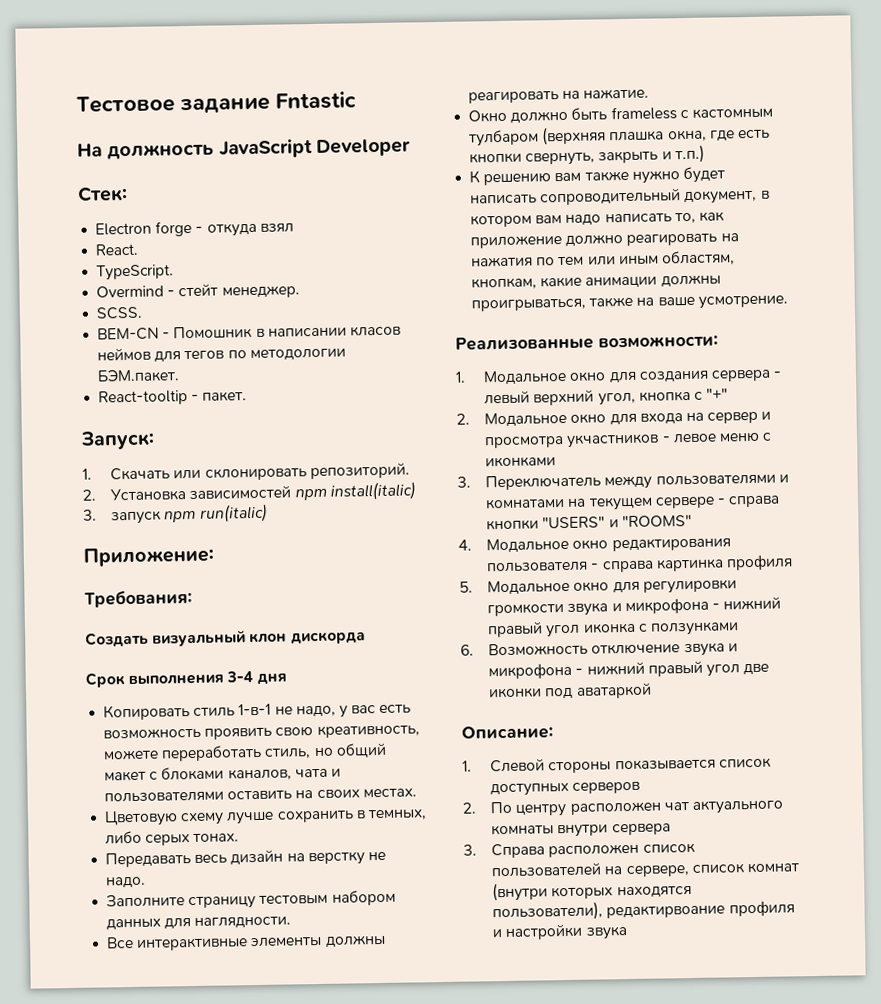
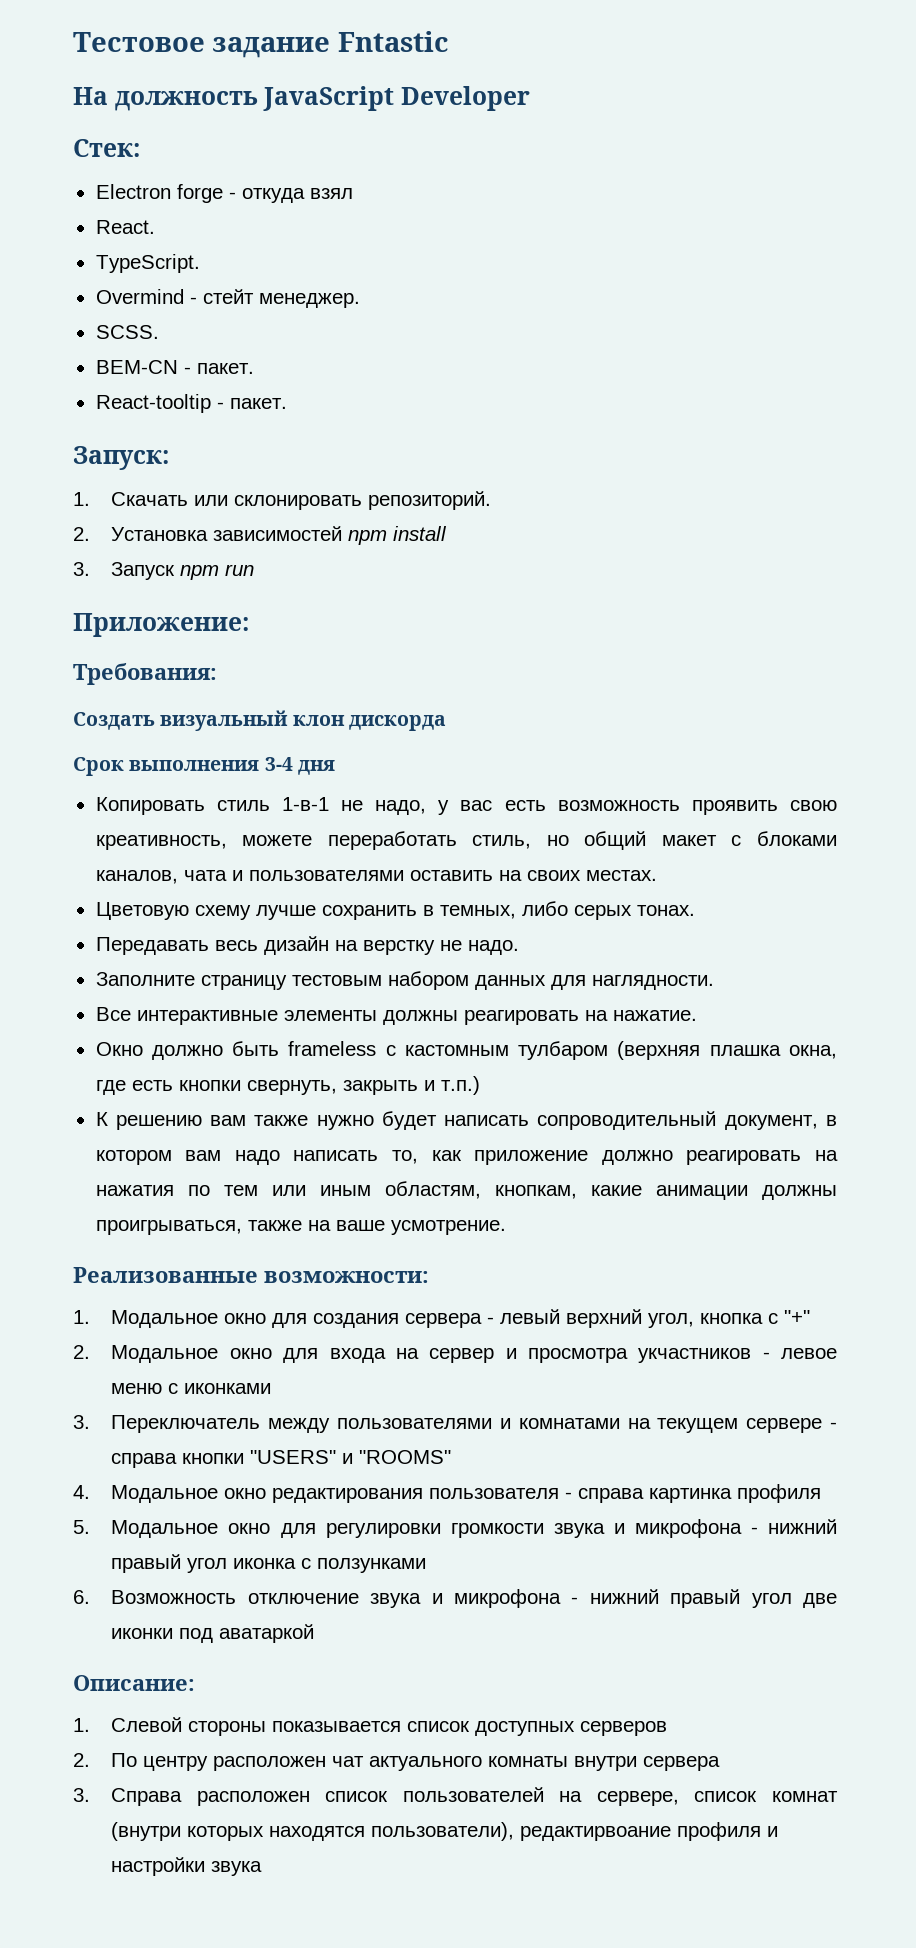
- BEM-CN - Помошник в написании класов неймов для тегов по методологии БЭМ.пакет.
+ BEM-CN - пакет.
- 2. Установка зависимостей npm install(italic)
- 3. запуск npm run(italic)
+ 2. Установка зависимостей npm install
+ 3. Запуск npm run

